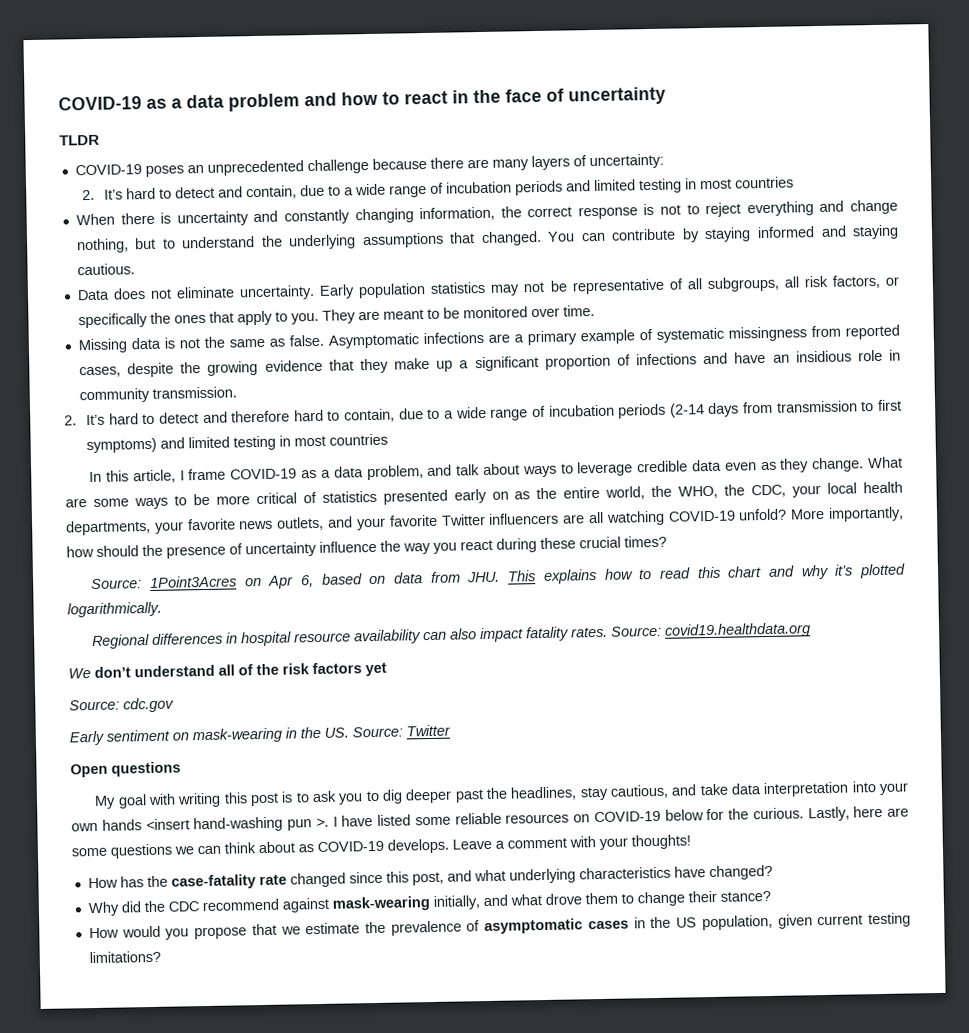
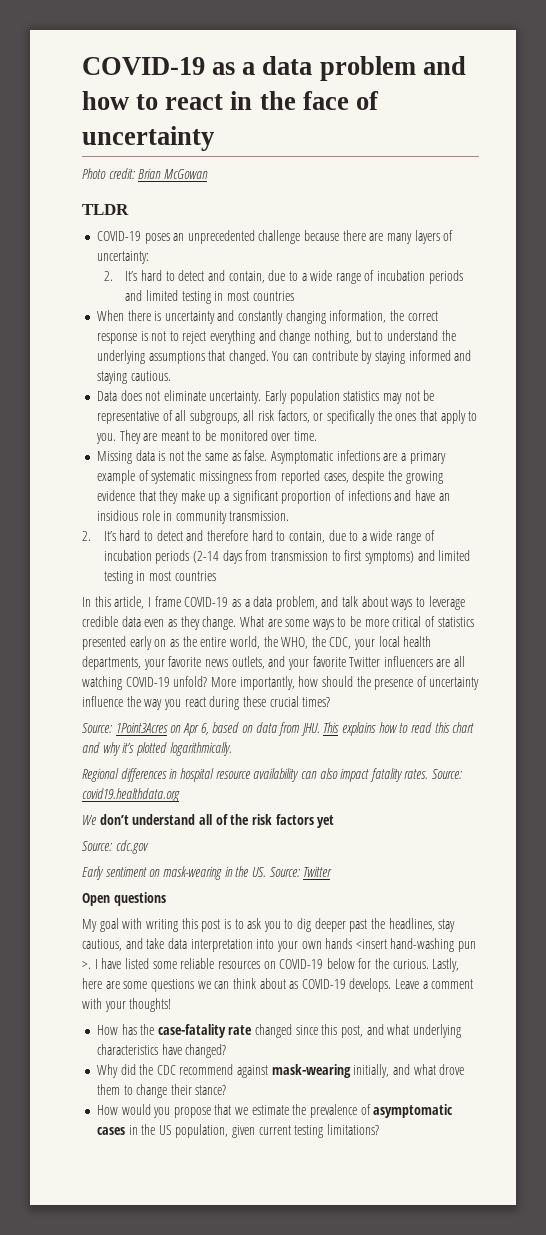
+ Photo credit: Brian McGowan

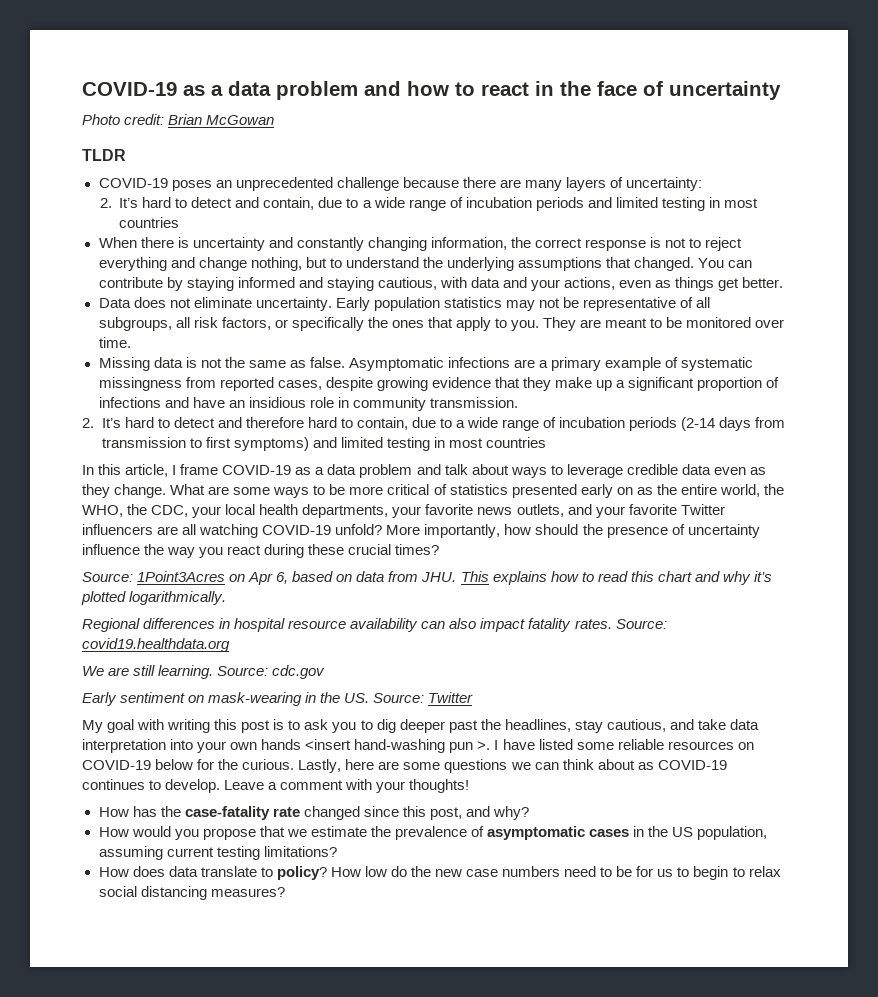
- You can contribute by staying informed and staying cautious.
+ You can contribute by staying informed and staying cautious, with data and your actions, even as things get better.
- Asymptomatic infections are a primary example of systematic missingness from reported cases, despite the growing evidence that they make up a significant proportion of infections and have an insidious role in community transmission.
+ Asymptomatic infections are a primary example of systematic missingness from reported cases, despite growing evidence that they make up a significant proportion of infections and have an insidious role in community transmission.
- In this article, I frame COVID-19 as a data problem, and talk about ways to leverage credible data even as they change.
+ In this article, I frame COVID-19 as a data problem and talk about ways to leverage credible data even as they change.
- We don’t understand all of the risk factors yet
- Source: cdc.gov
+ We are still learning. Source: cdc.gov
- Open questions
- Lastly, here are some questions we can think about as COVID-19 develops.
+ Lastly, here are some questions we can think about as COVID-19 continues to develop.
- How has the case-fatality rate changed since this post, and what underlying characteristics have changed?
- Why did the CDC recommend against mask-wearing initially, and what drove them to change their stance?
+ How has the case-fatality rate changed since this post, and why?
- How would you propose that we estimate the prevalence of asymptomatic cases in the US population, given current testing limitations?
+ How would you propose that we estimate the prevalence of asymptomatic cases in the US population, assuming current testing limitations?
+ How does data translate to policy? How low do the new case numbers need to be for us to begin to relax social distancing measures?

